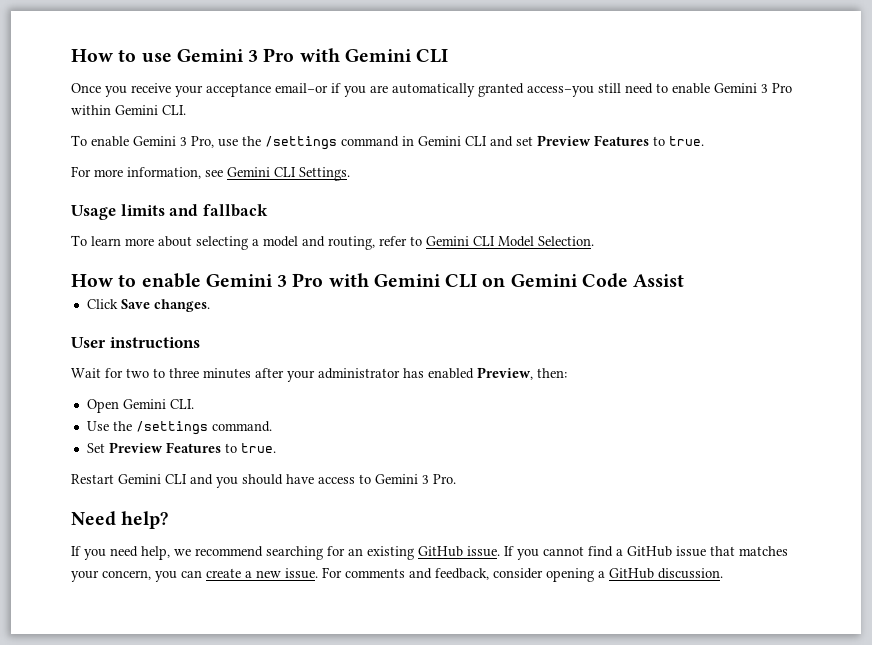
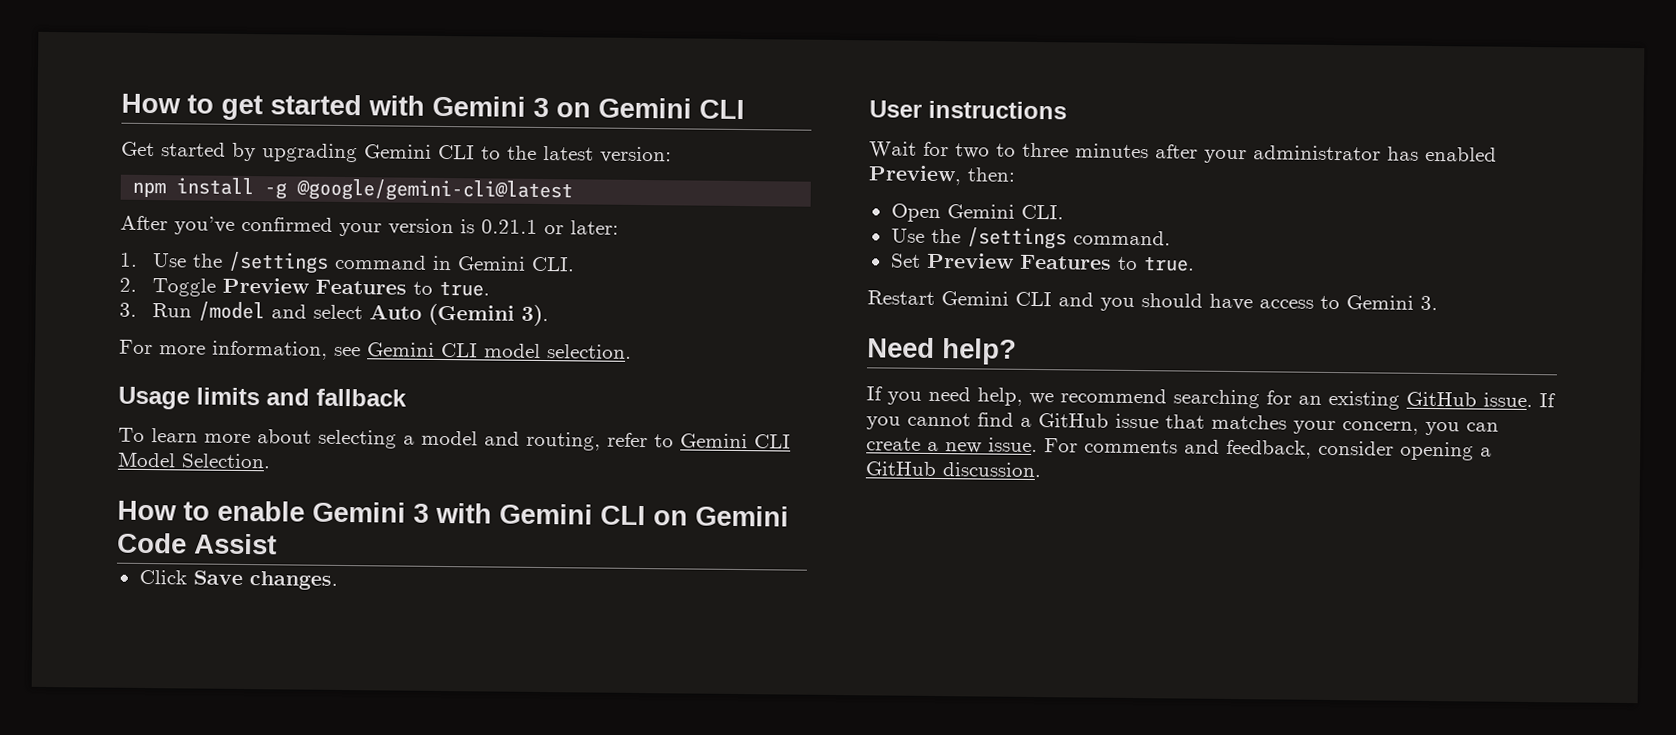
- How to use Gemini 3 Pro with Gemini CLI
- Once you receive your acceptance email–or if you are automatically granted access–you still need to enable Gemini 3 Pro within Gemini CLI.
- To enable Gemini 3 Pro, use the /settings command in Gemini CLI and set Preview Features to true.
+ How to get started with Gemini 3 on Gemini CLI
+ Get started by upgrading Gemini CLI to the latest version:
+ npm install -g @google/gemini-cli@latest
+ After you’ve confirmed your version is 0.21.1 or later:
+ 1. Use the /settings command in Gemini CLI.
+ 2. Toggle Preview Features to true.
+ 3. Run /model and select Auto (Gemini 3).
- For more information, see Gemini CLI Settings.
+ For more information, see Gemini CLI model selection.
- How to enable Gemini 3 Pro with Gemini CLI on Gemini Code Assist
+ How to enable Gemini 3 with Gemini CLI on Gemini Code Assist
- Restart Gemini CLI and you should have access to Gemini 3 Pro.
+ Restart Gemini CLI and you should have access to Gemini 3.

